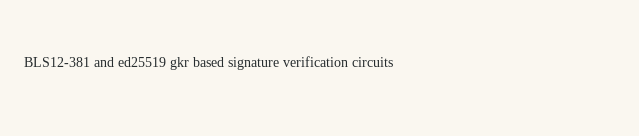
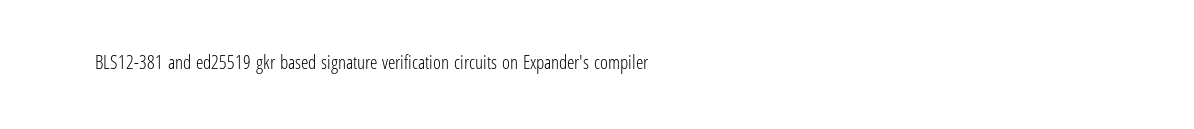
- BLS12-381 and ed25519 gkr based signature verification circuits
+ BLS12-381 and ed25519 gkr based signature verification circuits on Expander's compiler

